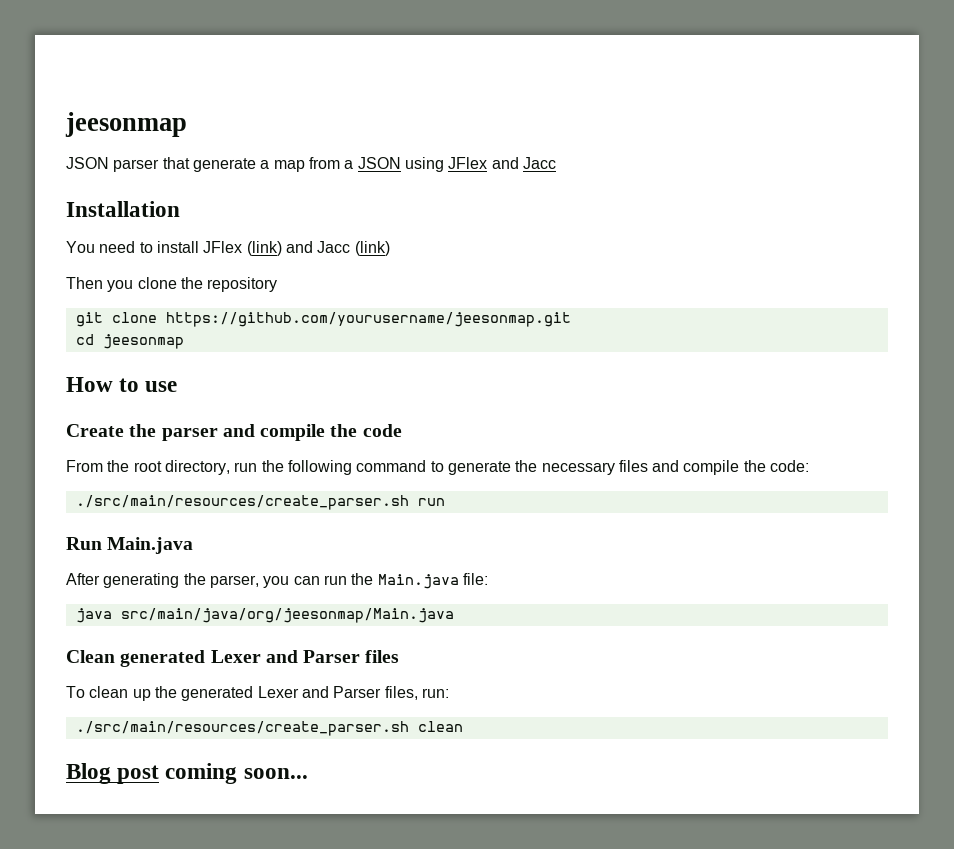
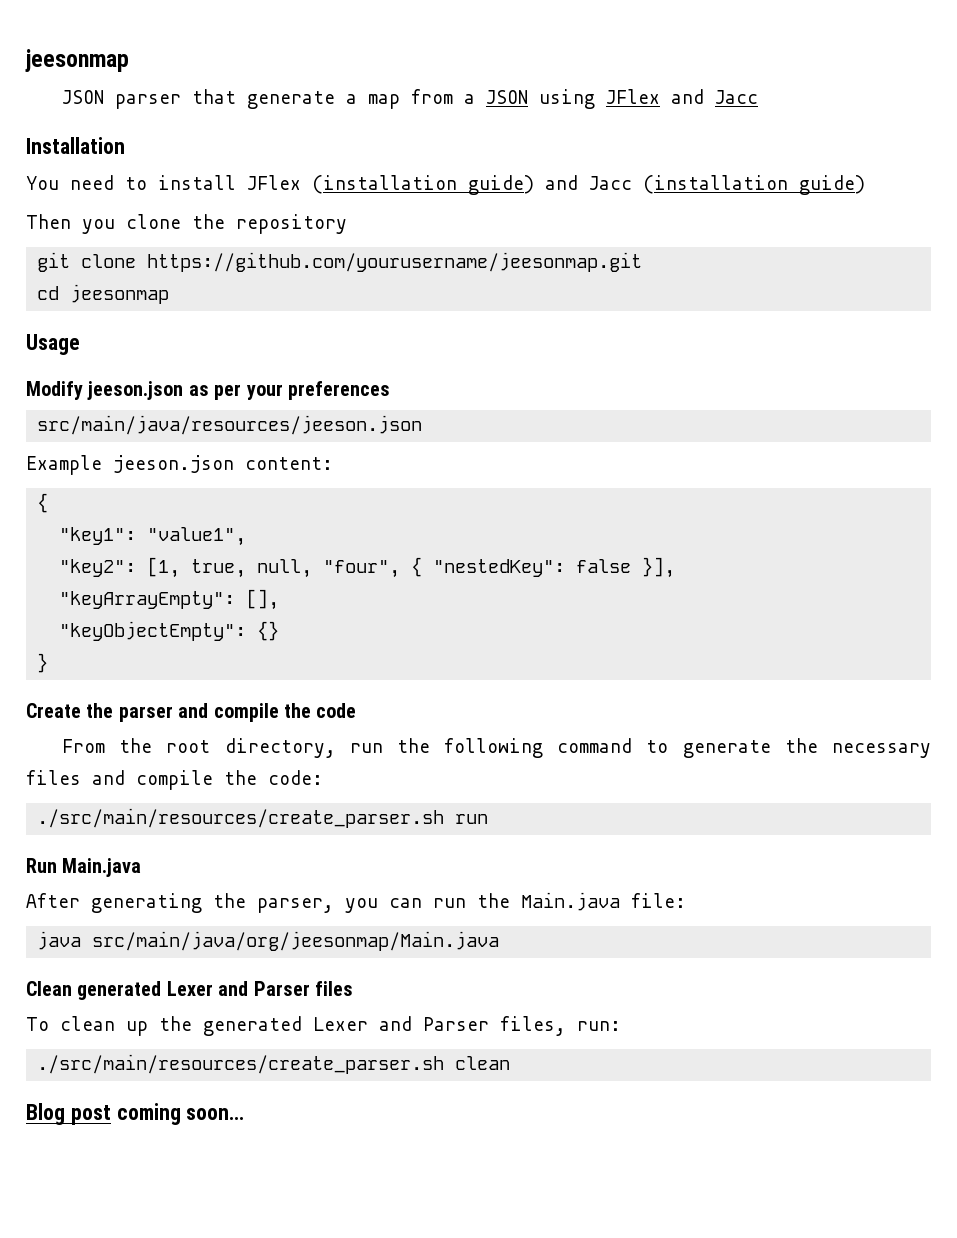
- You need to install JFlex (link) and Jacc (link)
+ You need to install JFlex (installation guide) and Jacc (installation guide)
- How to use
+ Usage
+ Modify jeeson.json as per your preferences
+ src/main/java/resources/jeeson.json
+ Example jeeson.json content:
+ {
+ "key1": "value1",
+ "key2": [1, true, null, "four", { "nestedKey": false }],
+ "keyArrayEmpty": [],
+ "keyObjectEmpty": {}
+ }

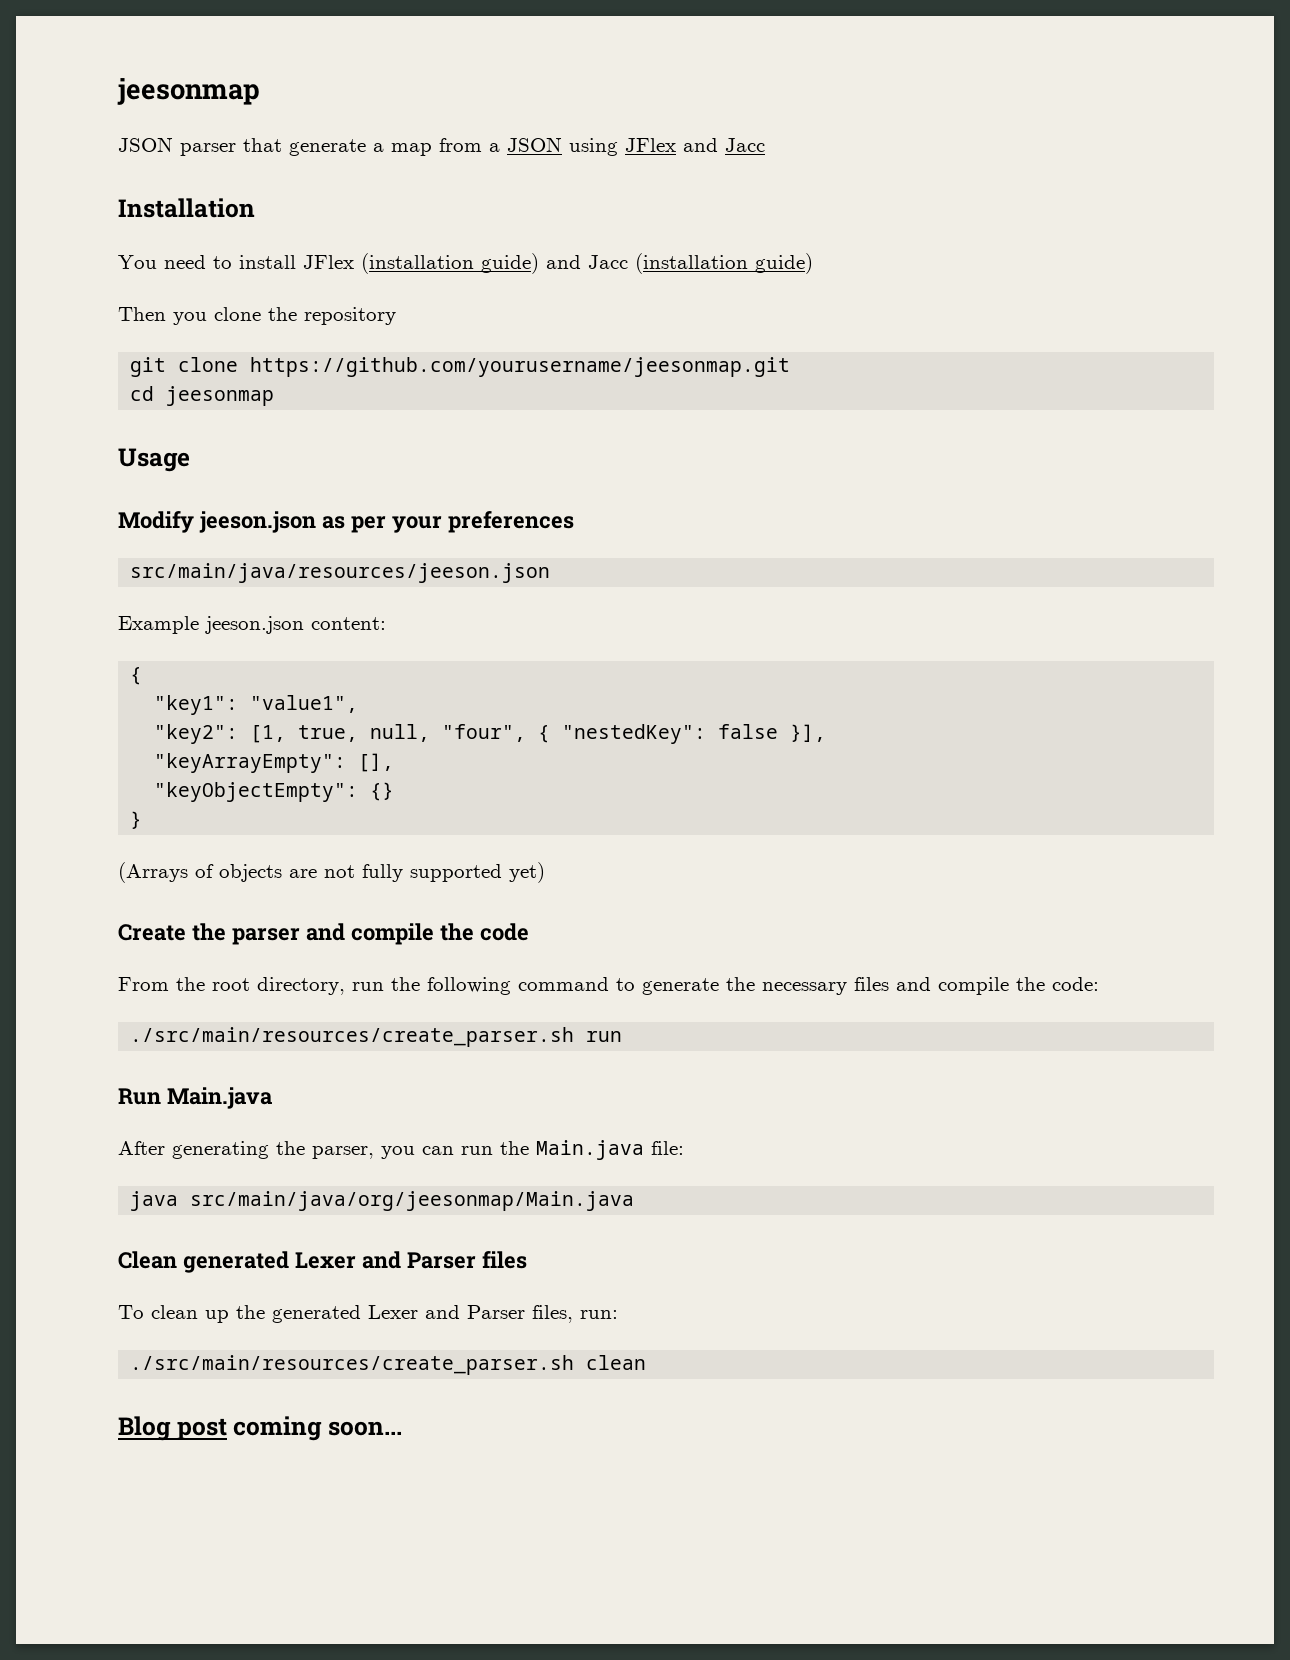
+ (Arrays of objects are not fully supported yet)

